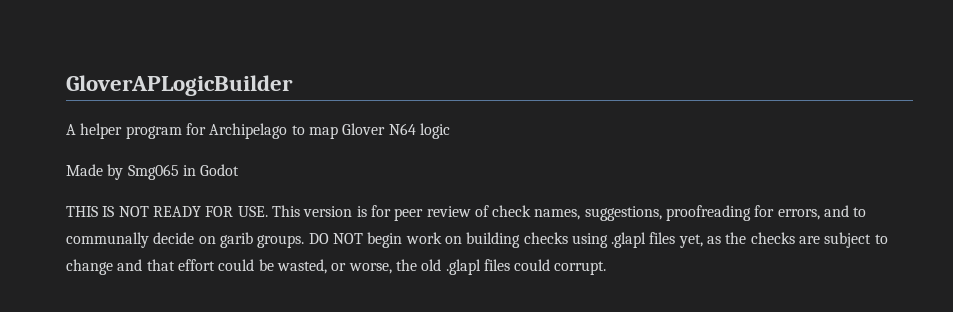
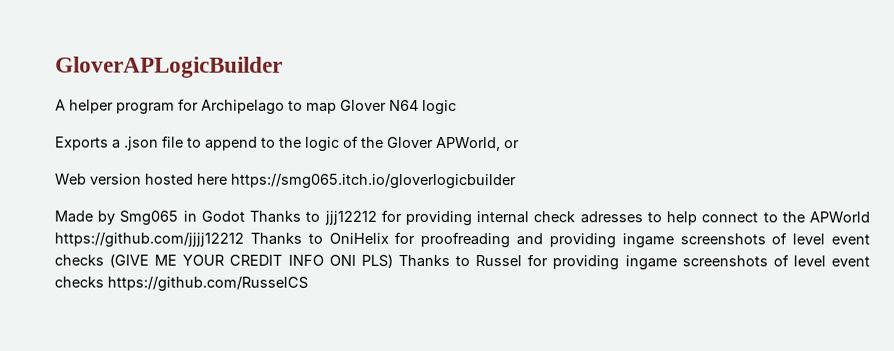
+ Exports a .json file to append to the logic of the Glover APWorld, or
+ Web version hosted here https://smg065.itch.io/gloverlogicbuilder
- Made by Smg065 in Godot
- THIS IS NOT READY FOR USE. This version is for peer review of check names, suggestions, proofreading for errors, and to communally decide on garib groups. DO NOT begin work on building checks using .glapl files yet, as the checks are subject to change and that effort could be wasted, or worse, the old .glapl files could corrupt.
+ Made by Smg065 in Godot Thanks to jjj12212 for providing internal check adresses to help connect to the APWorld https://github.com/jjjj12212 Thanks to OniHelix for proofreading and providing ingame screenshots of level event checks (GIVE ME YOUR CREDIT INFO ONI PLS) Thanks to Russel for providing ingame screenshots of level event checks https://github.com/RusselCS

